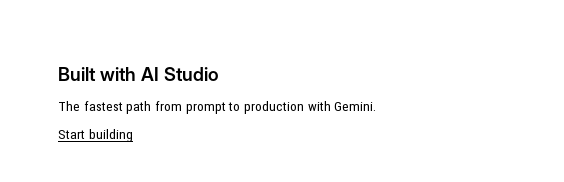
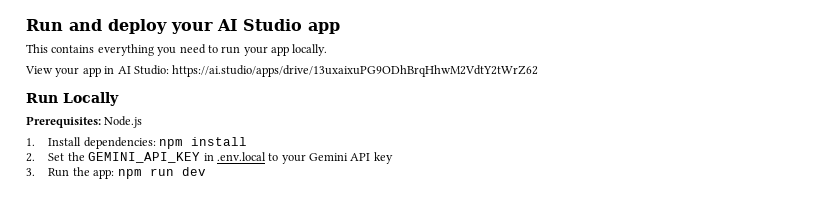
- Built with AI Studio
- The fastest path from prompt to production with Gemini.
- Start building
+ Run and deploy your AI Studio app
+ This contains everything you need to run your app locally.
+ View your app in AI Studio: https://ai.studio/apps/drive/13uxaixuPG9ODhBrqHhwM2VdtY2tWrZ62
+ Run Locally
+ Prerequisites: Node.js
+ 1. Install dependencies: npm install
+ 2. Set the GEMINI_API_KEY in .env.local to your Gemini API key
+ 3. Run the app: npm run dev

